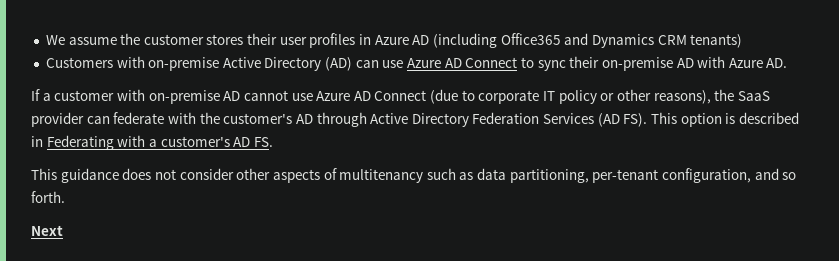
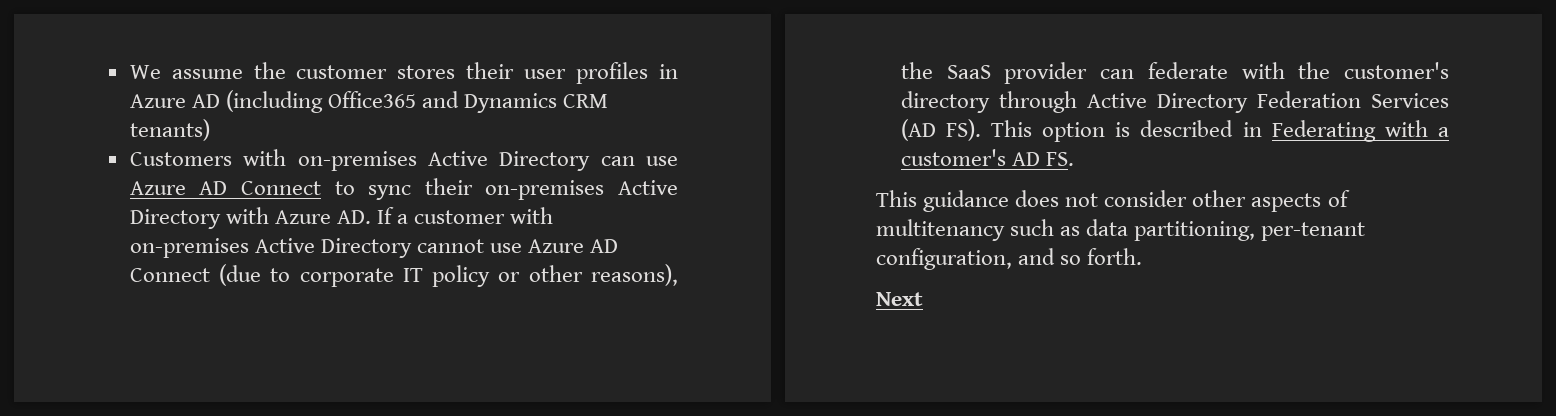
- Customers with on-premise Active Directory (AD) can use Azure AD Connect to sync their on-premise AD with Azure AD.
- If a customer with on-premise AD cannot use Azure AD Connect (due to corporate IT policy or other reasons), the SaaS provider can federate with the customer's AD through Active Directory Federation Services (AD FS). This option is described in Federating with a customer's AD FS.
+ Customers with on-premises Active Directory can use Azure AD Connect to sync their on-premises Active Directory with Azure AD. If a customer with on-premises Active Directory cannot use Azure AD Connect (due to corporate IT policy or other reasons), the SaaS provider can federate with the customer's directory through Active Directory Federation Services (AD FS). This option is described in Federating with a customer's AD FS.

